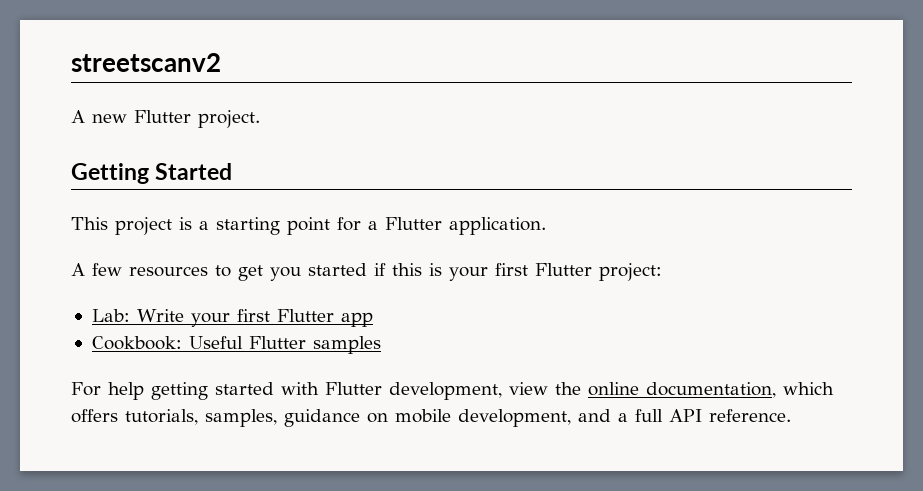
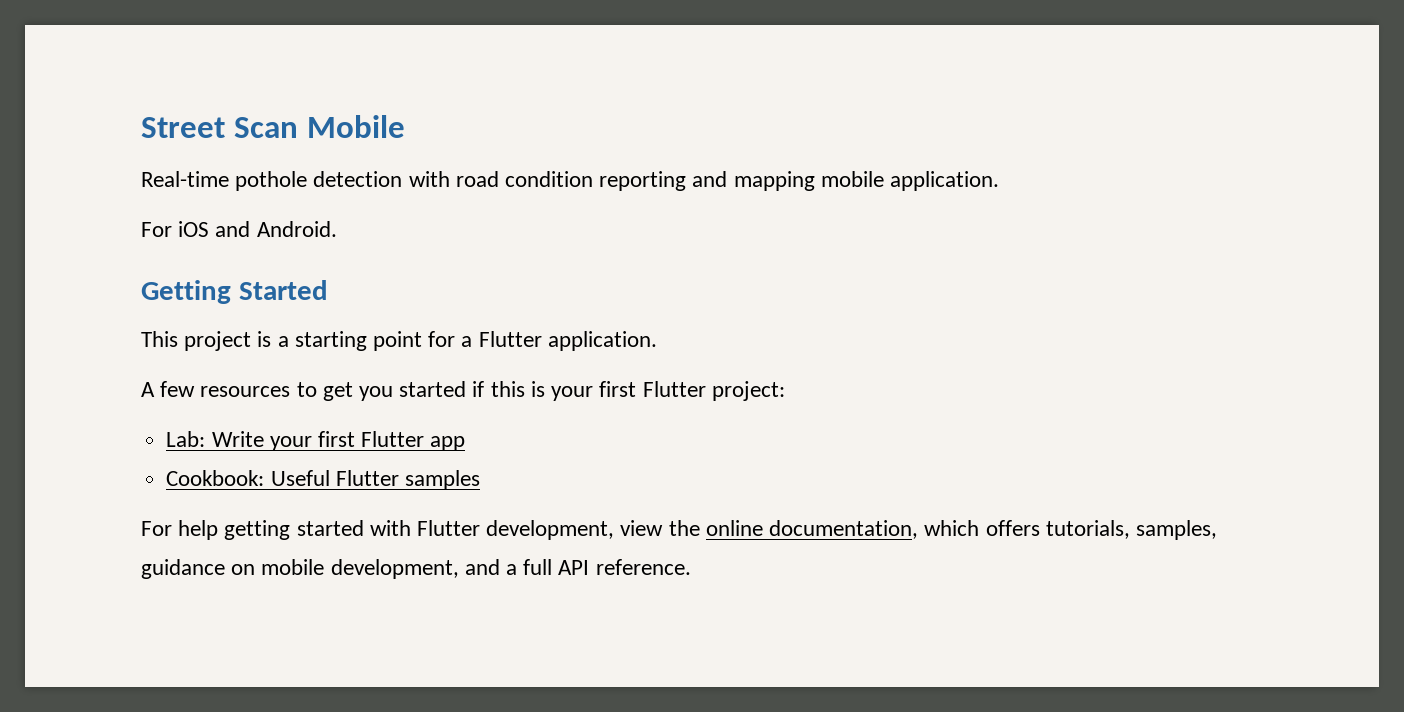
- streetscanv2
- A new Flutter project.
+ Street Scan Mobile
+ Real-time pothole detection with road condition reporting and mapping mobile application.
+ For iOS and Android.

